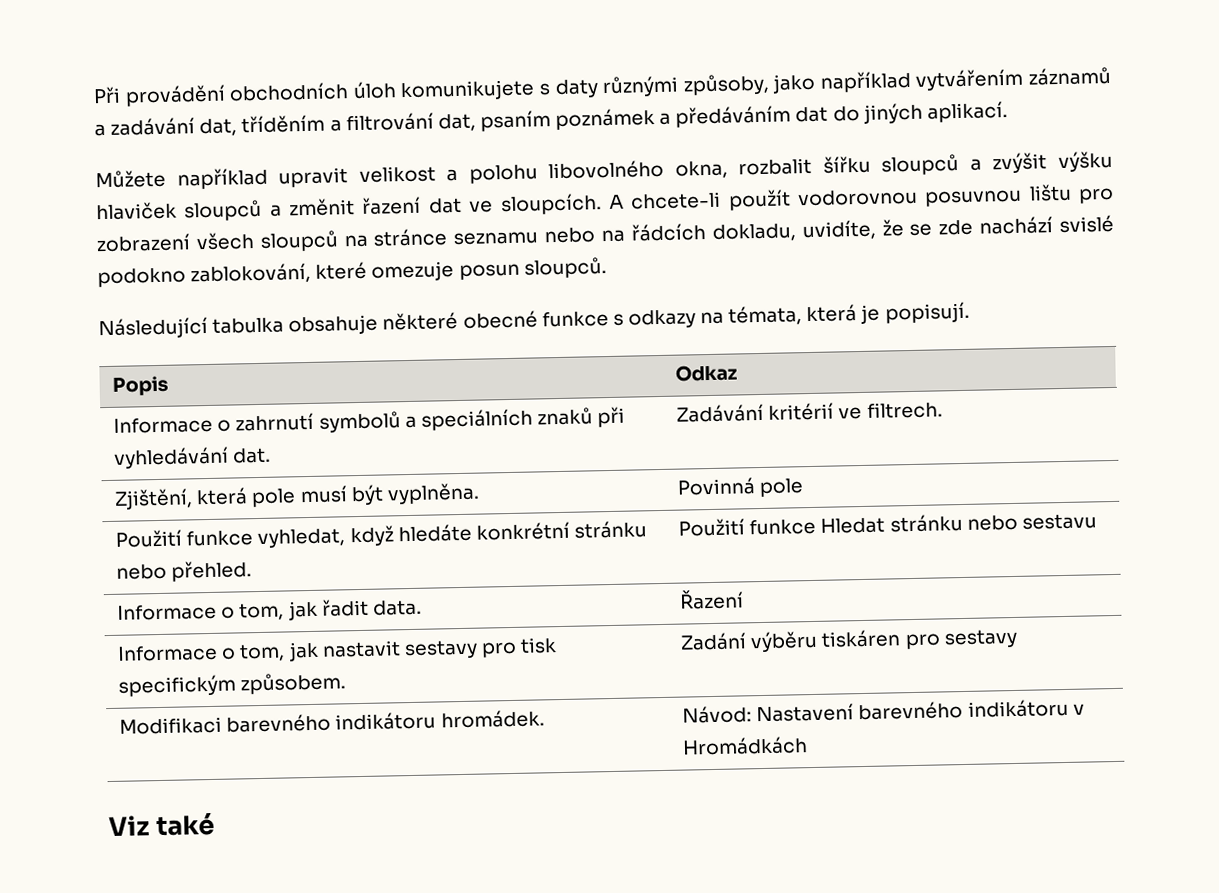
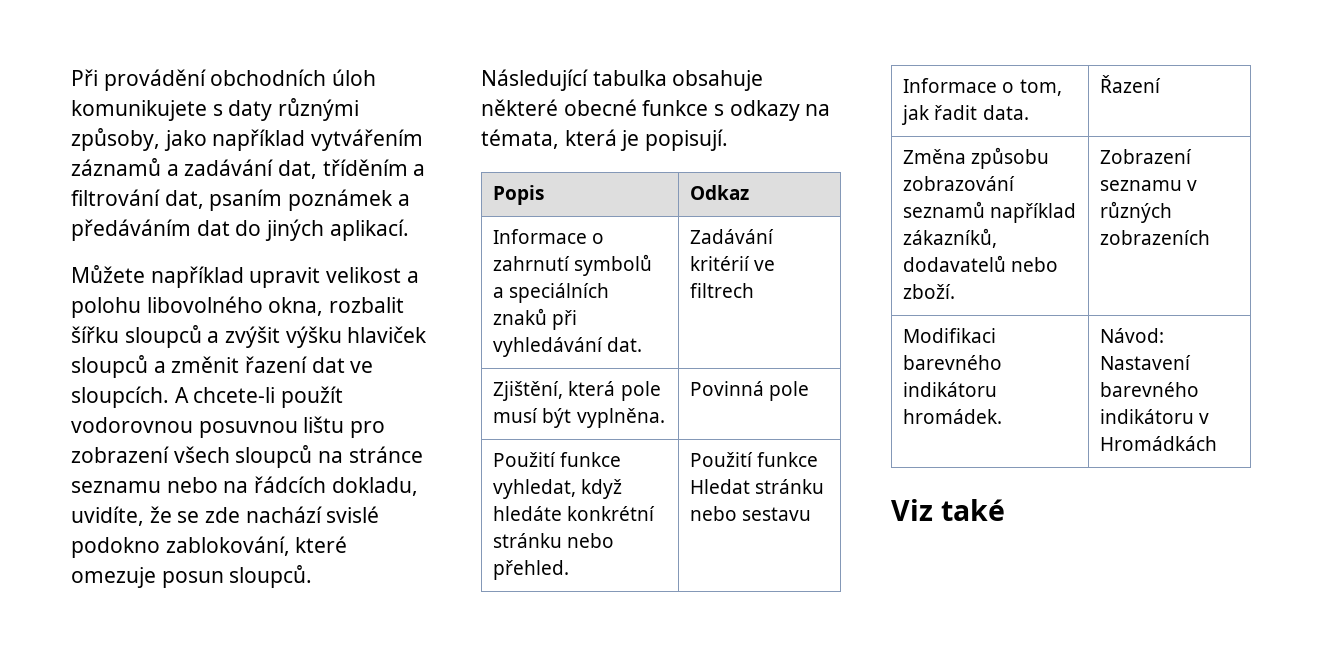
- Informace o zahrnutí symbolů a speciálních znaků při vyhledávání dat. | Zadávání kritérií ve filtrech.
+ Informace o zahrnutí symbolů a speciálních znaků při vyhledávání dat. | Zadávání kritérií ve filtrech
- Informace o tom, jak nastavit sestavy pro tisk specifickým způsobem. | Zadání výběru tiskáren pro sestavy
+ Změna způsobu zobrazování seznamů například zákazníků, dodavatelů nebo zboží. | Zobrazení seznamu v různých zobrazeních

